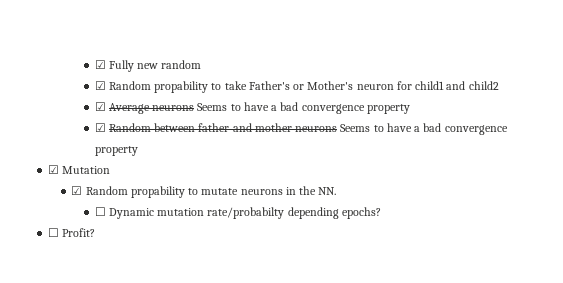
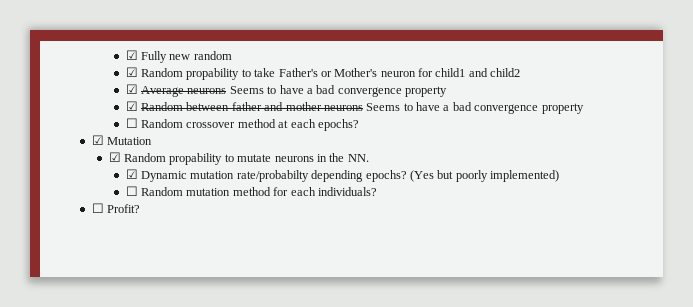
+ ☐ Random crossover method at each epochs?
- ☐ Dynamic mutation rate/probabilty depending epochs?
+ ☑ Dynamic mutation rate/probabilty depending epochs? (Yes but poorly implemented)
+ ☐ Random mutation method for each individuals?

